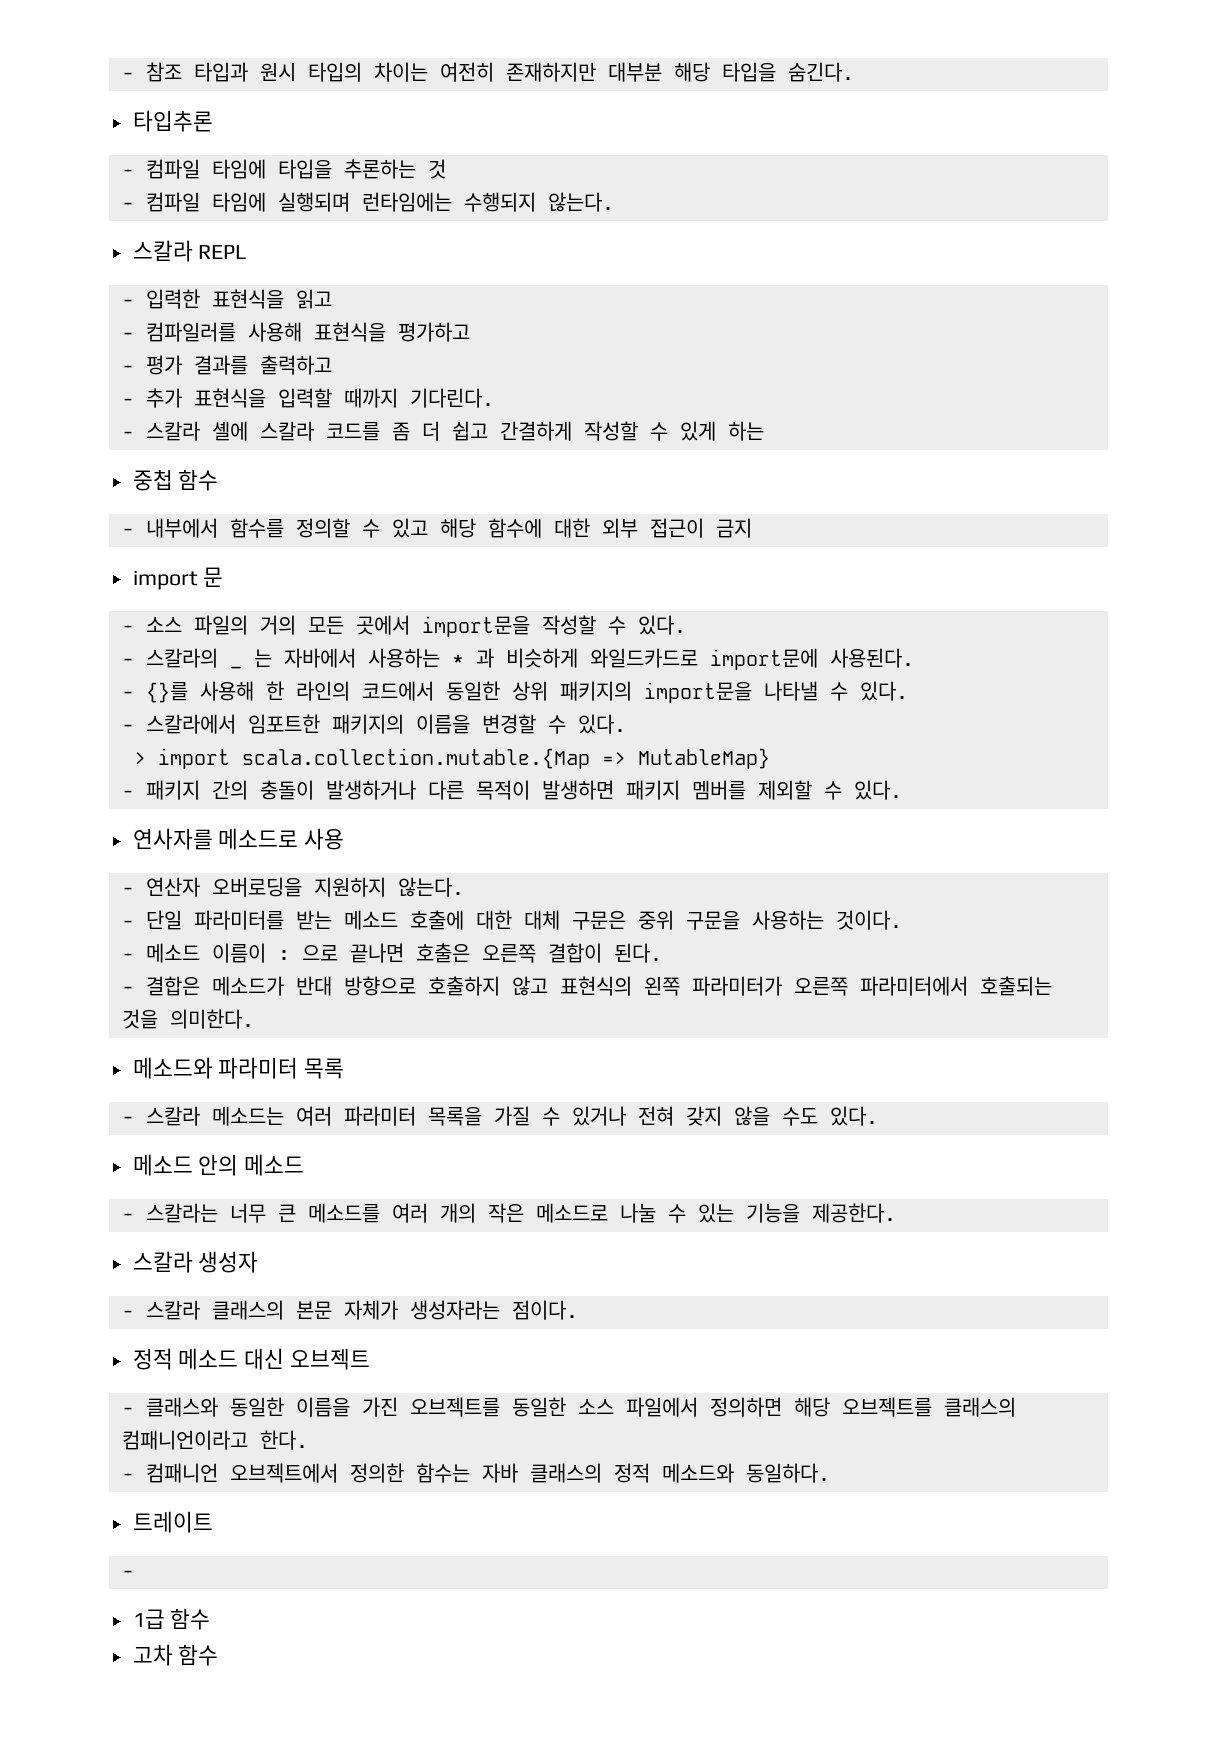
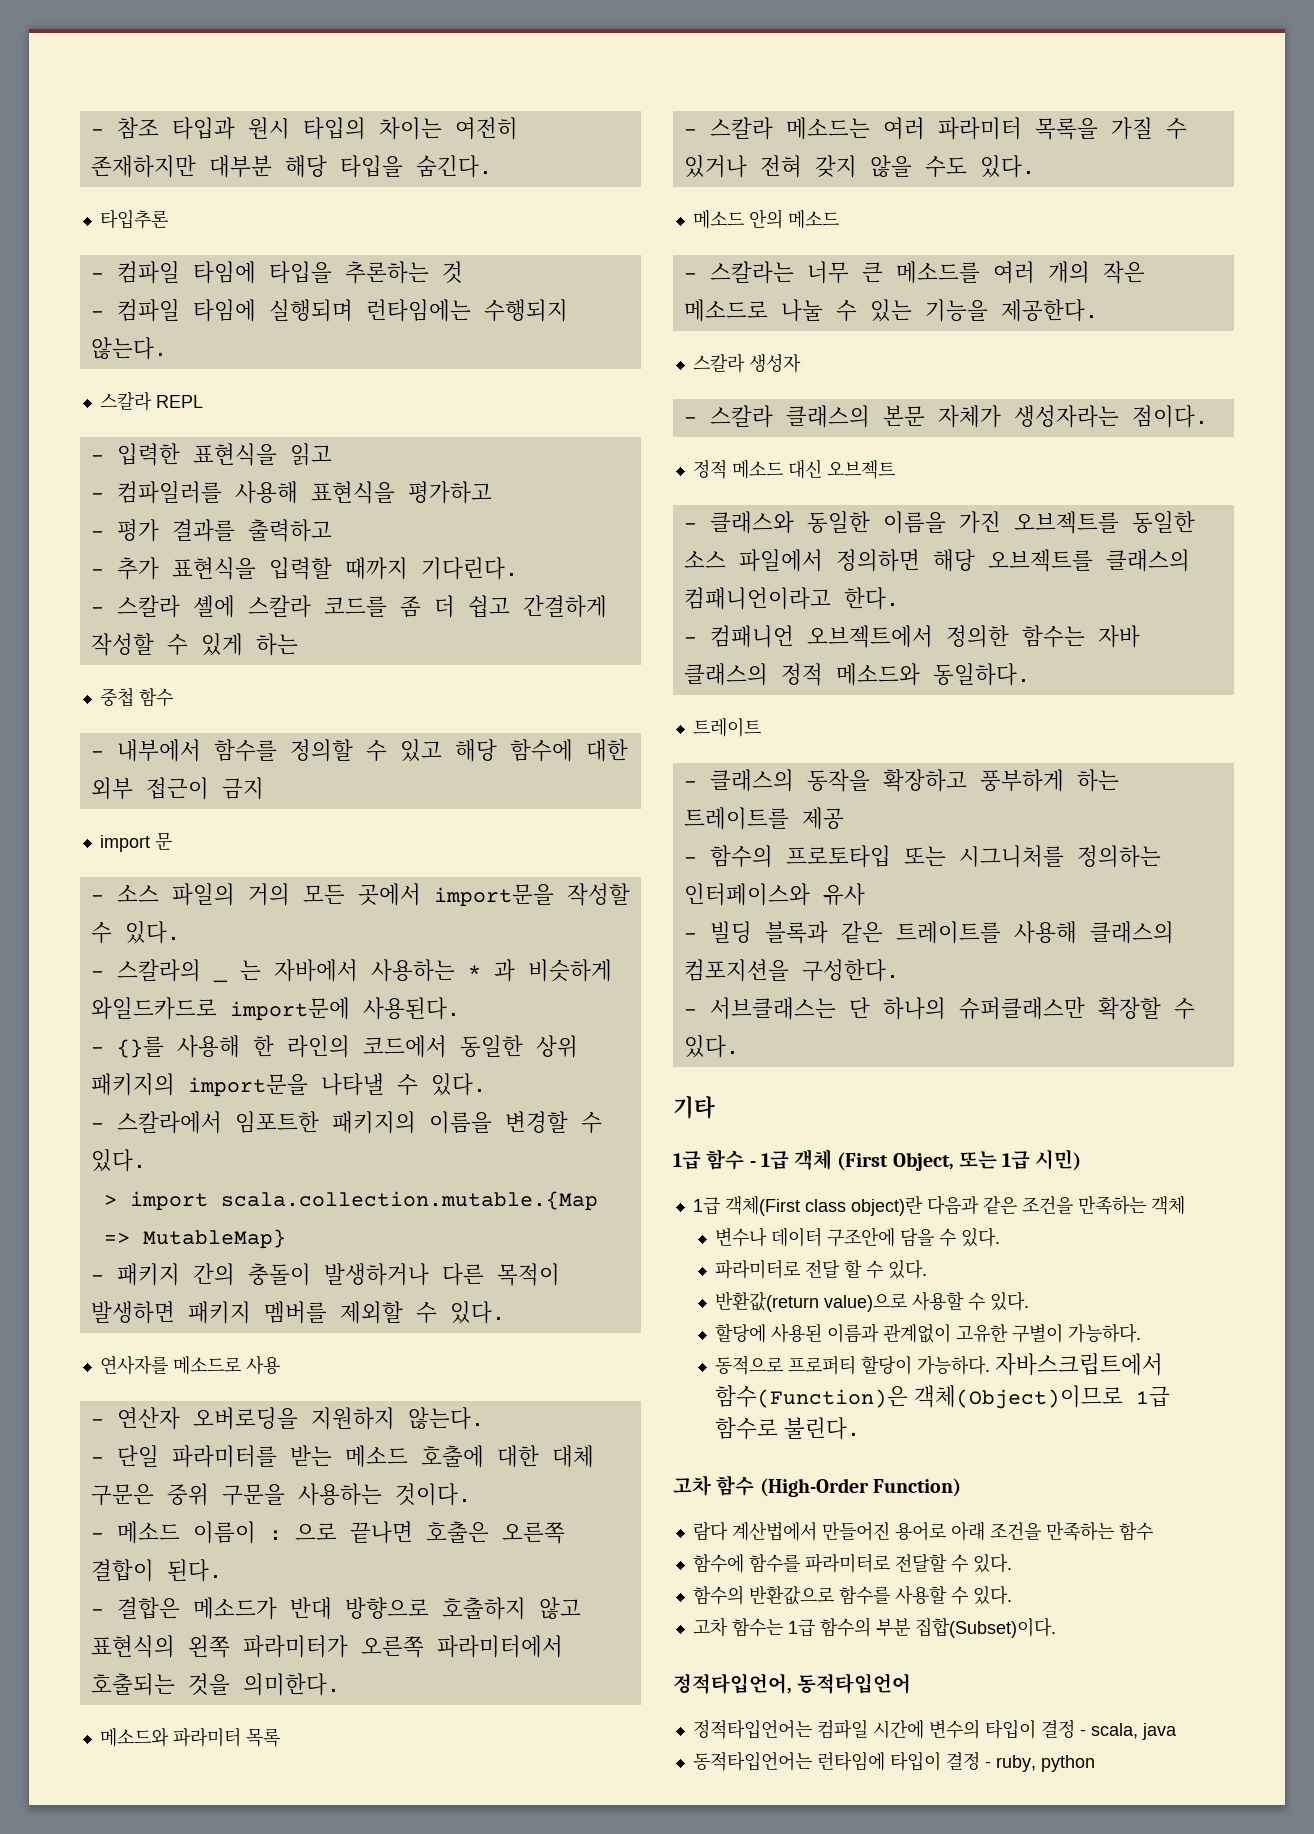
  트레이트
- -
- 1급 함수
- 고차 함수
+ - 클래스의 동작을 확장하고 풍부하게 하는 트레이트를 제공
+ - 함수의 프로토타입 또는 시그니처를 정의하는 인터페이스와 유사
+ - 빌딩 블록과 같은 트레이트를 사용해 클래스의 컴포지션을 구성한다.
+ - 서브클래스는 단 하나의 슈퍼클래스만 확장할 수 있다.
+ 기타
+ 1급 함수 - 1급 객체 (First Object, 또는 1급 시민)
+ 1급 객체(First class object)란 다음과 같은 조건을 만족하는 객체
+ 변수나 데이터 구조안에 담을 수 있다.
+ 파라미터로 전달 할 수 있다.
+ 반환값(return value)으로 사용할 수 있다.
+ 할당에 사용된 이름과 관계없이 고유한 구별이 가능하다.
+ 동적으로 프로퍼티 할당이 가능하다. 자바스크립트에서 함수(Function)은 객체(Object)이므로 1급 함수로 불린다.
+ 고차 함수 (High-Order Function)
+ 람다 계산법에서 만들어진 용어로 아래 조건을 만족하는 함수
+ 함수에 함수를 파라미터로 전달할 수 있다.
+ 함수의 반환값으로 함수를 사용할 수 있다.
+ 고차 함수는 1급 함수의 부분 집합(Subset)이다.
+ 정적타입언어, 동적타입언어
+ 정적타입언어는 컴파일 시간에 변수의 타입이 결정 - scala, java
+ 동적타입언어는 런타임에 타입이 결정 - ruby, python

